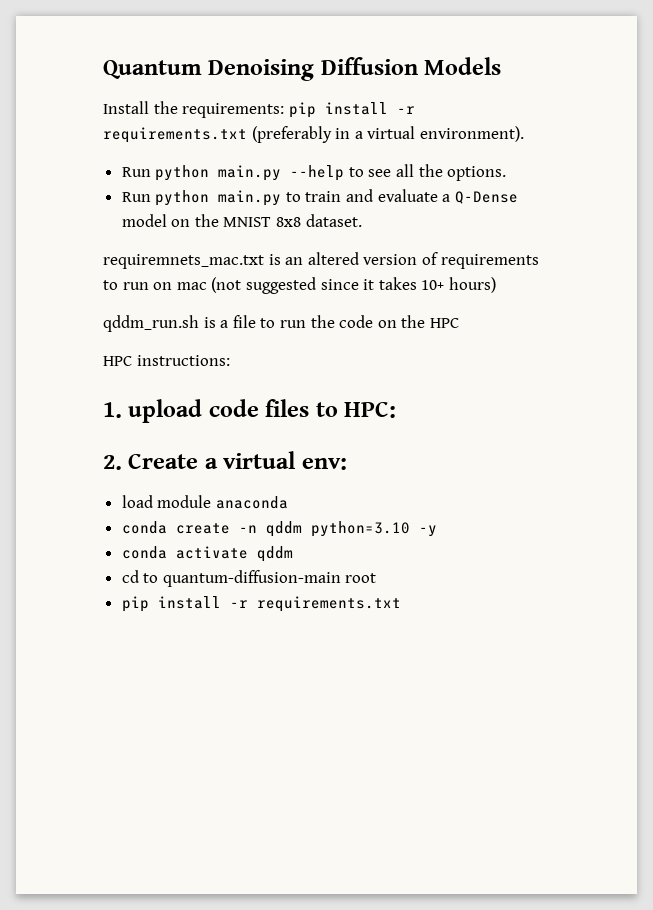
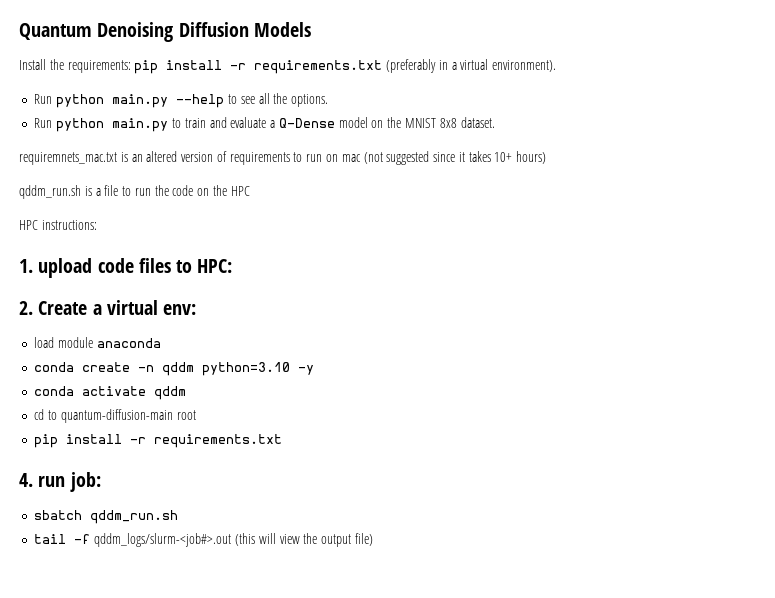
+ 4. run job:
+ sbatch qddm_run.sh
+ tail -f qddm_logs/slurm-<job#>.out (this will view the output file)

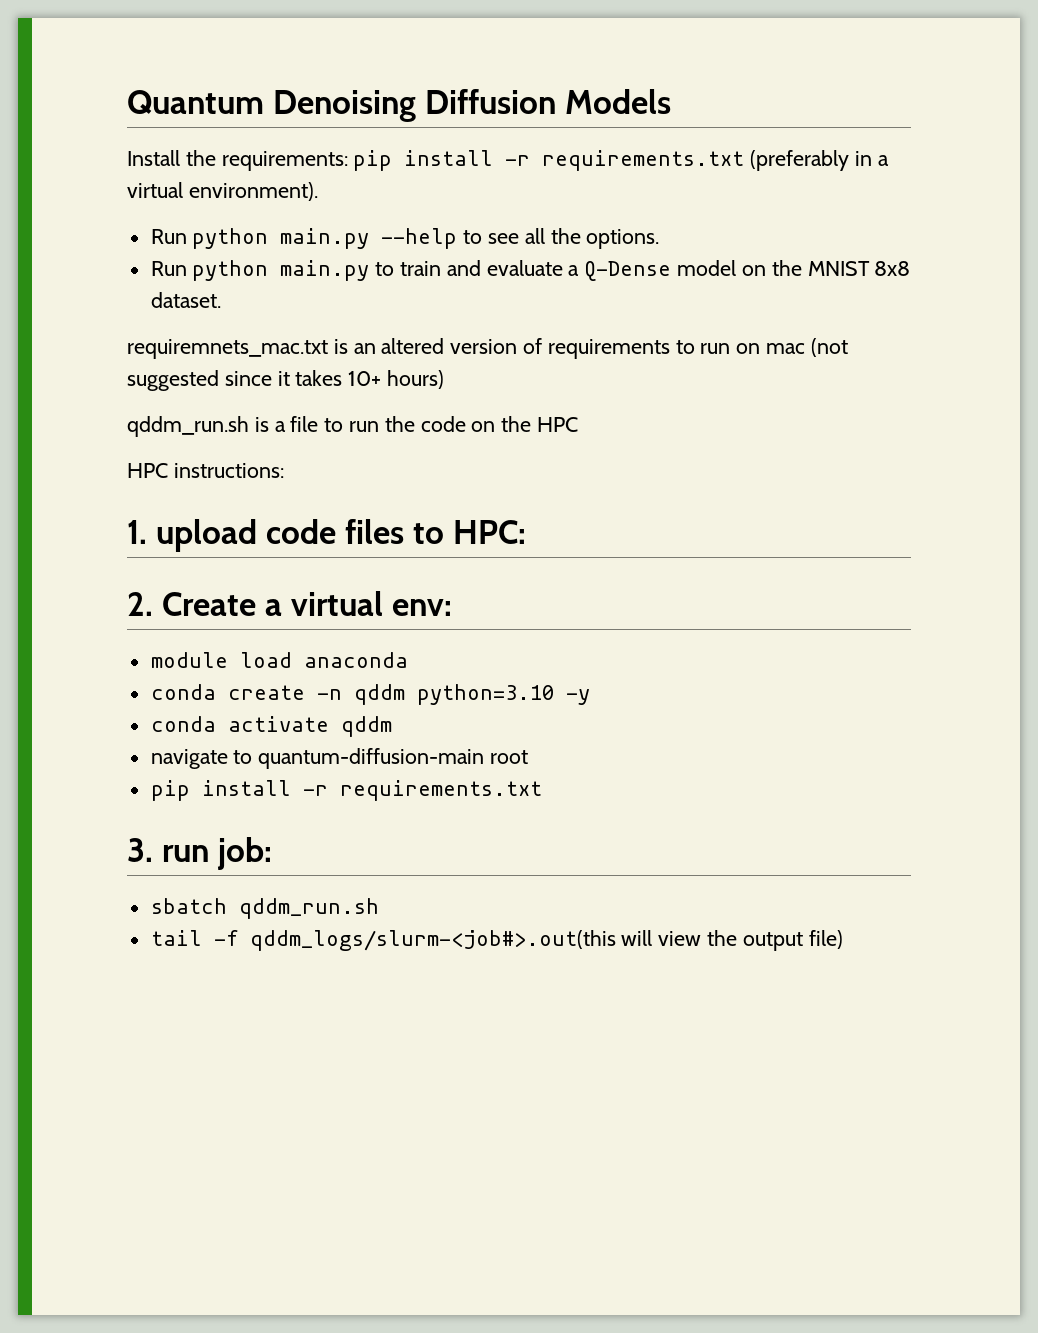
- load module anaconda
+ module load anaconda
- cd to quantum-diffusion-main root
+ navigate to quantum-diffusion-main root
- 4. run job:
+ 3. run job:
- tail -f qddm_logs/slurm-<job#>.out (this will view the output file)
+ tail -f qddm_logs/slurm-<job#>.out(this will view the output file)

